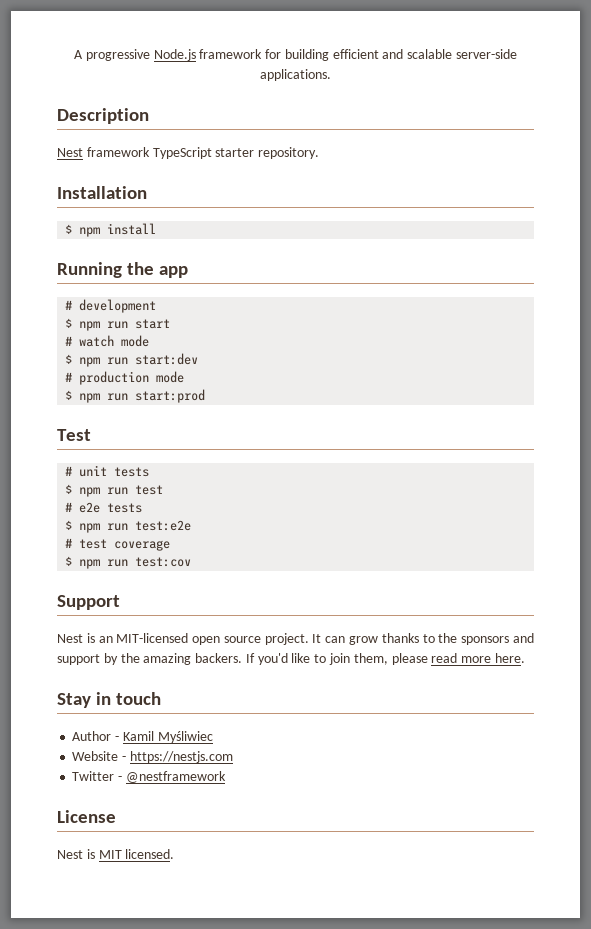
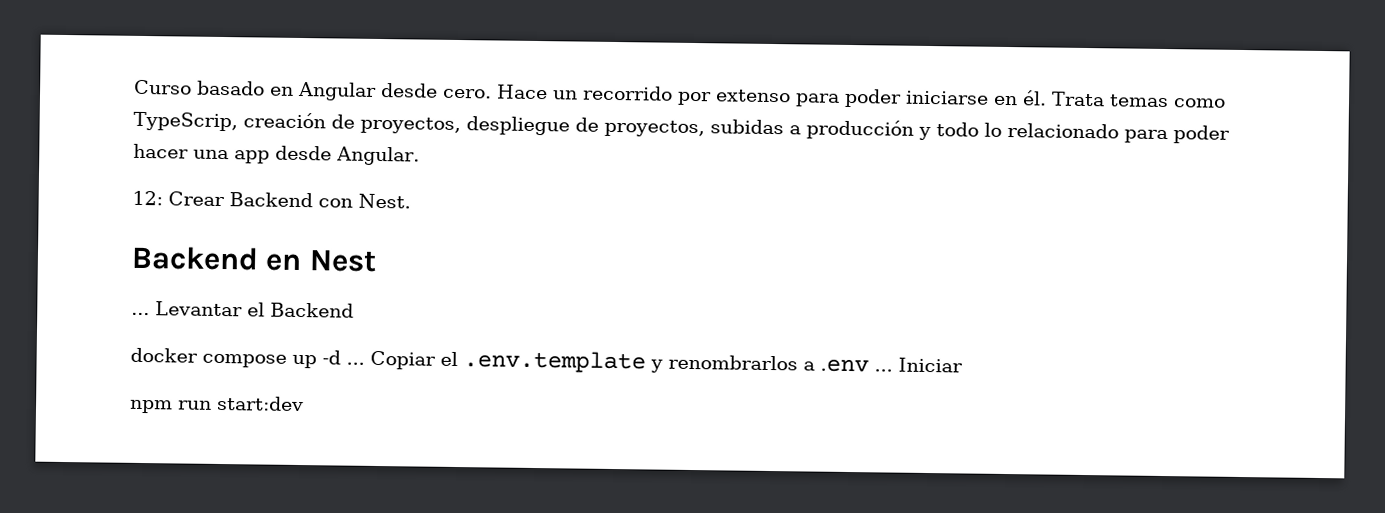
- A progressive Node.js framework for building efficient and scalable server-side applications.
- Description
- Nest framework TypeScript starter repository.
- Installation
- $ npm install
- Running the app
- # development
- $ npm run start
- # watch mode
- $ npm run start:dev
- # production mode
- $ npm run start:prod
- Test
- # unit tests
- $ npm run test
- # e2e tests
- $ npm run test:e2e
- # test coverage
- $ npm run test:cov
- Support
- Nest is an MIT-licensed open source project. It can grow thanks to the sponsors and support by the amazing backers. If you'd like to join them, please read more here.
- Stay in touch
- Author - Kamil Myśliwiec
- Website - https://nestjs.com
- Twitter - @nestframework
- License
- Nest is MIT licensed.
+ Curso basado en Angular desde cero. Hace un recorrido por extenso para poder iniciarse en él. Trata temas como TypeScrip, creación de proyectos, despliegue de proyectos, subidas a producción y todo lo relacionado para poder hacer una app desde Angular.
+ 12: Crear Backend con Nest.
+ Backend en Nest
+ ... Levantar el Backend
+ docker compose up -d ... Copiar el .env.template y renombrarlos a .env ... Iniciar
+ npm run start:dev

